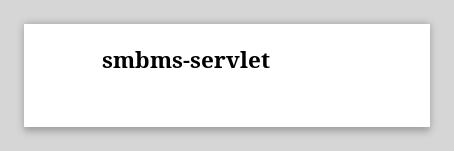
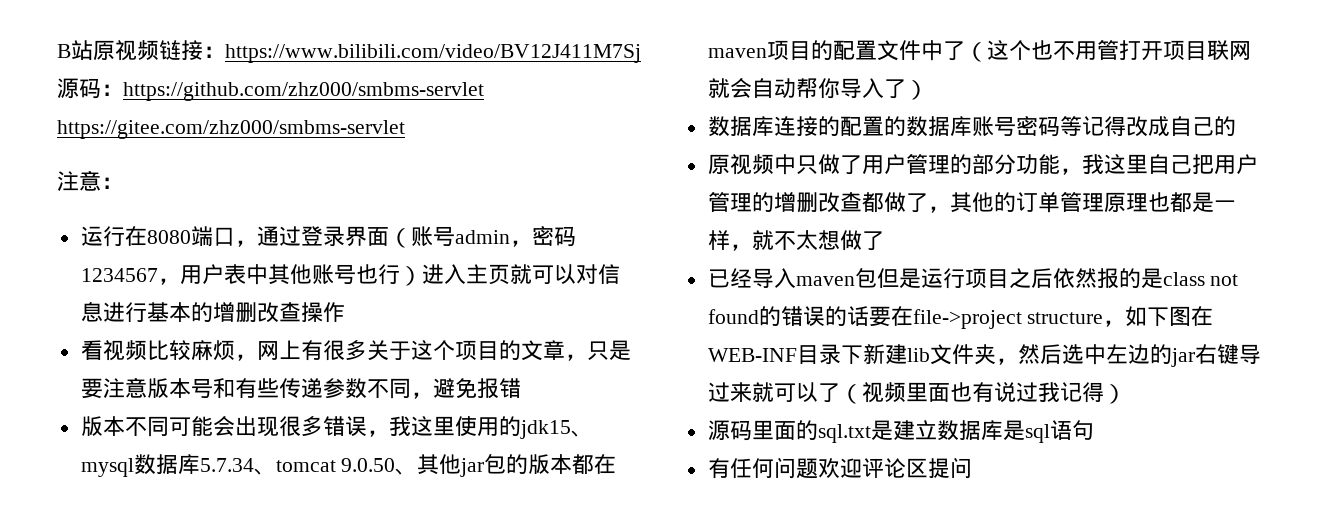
- smbms-servlet
+ B站原视频链接：https://www.bilibili.com/video/BV12J411M7Sj源码：https://github.com/zhz000/smbms-servlet https://gitee.com/zhz000/smbms-servlet
+ 注意：
+ 运行在8080端口，通过登录界面（账号admin，密码1234567，用户表中其他账号也行）进入主页就可以对信息进行基本的增删改查操作
+ 看视频比较麻烦，网上有很多关于这个项目的文章，只是要注意版本号和有些传递参数不同，避免报错
+ 版本不同可能会出现很多错误，我这里使用的jdk15、mysql数据库5.7.34、tomcat 9.0.50、其他jar包的版本都在maven项目的配置文件中了（这个也不用管打开项目联网就会自动帮你导入了）
+ 数据库连接的配置的数据库账号密码等记得改成自己的
+ 原视频中只做了用户管理的部分功能，我这里自己把用户管理的增删改查都做了，其他的订单管理原理也都是一样，就不太想做了
+ 已经导入maven包但是运行项目之后依然报的是class not found的错误的话要在file->project structure，如下图在WEB-INF目录下新建lib文件夹，然后选中左边的jar右键导过来就可以了（视频里面也有说过我记得）
+ 源码里面的sql.txt是建立数据库是sql语句
+ 有任何问题欢迎评论区提问

